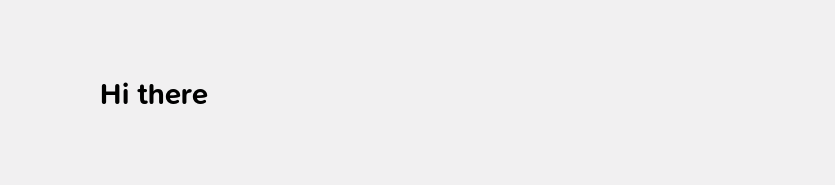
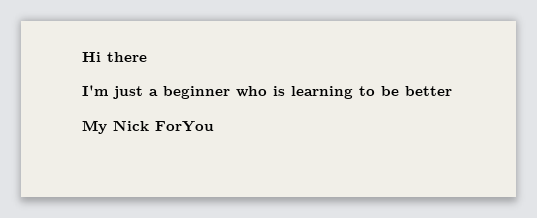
+ I'm just a beginner who is learning to be better
+ My Nick ForYou

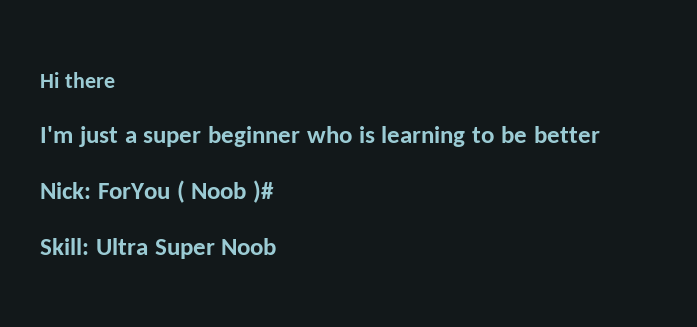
- I'm just a beginner who is learning to be better
+ I'm just a super beginner who is learning to be better
- My Nick ForYou
+ Nick: ForYou ( Noob )#
+ Skill: Ultra Super Noob

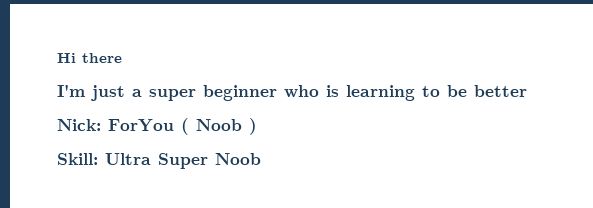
- Nick: ForYou ( Noob )#
+ Nick: ForYou ( Noob )

